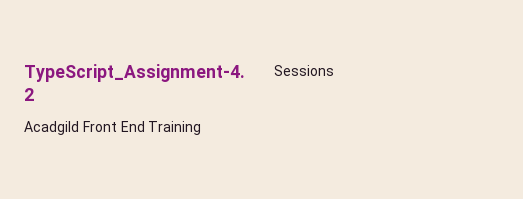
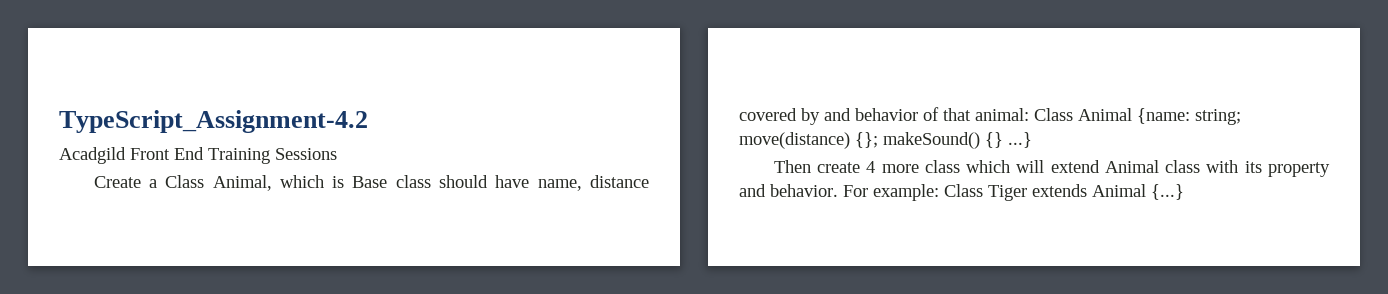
+ Create a Class Animal, which is Base class should have name, distance covered by and behavior of that animal: Class Animal {name: string; move(distance) {}; makeSound() {} ...}
+ Then create 4 more class which will extend Animal class with its property and behavior. For example: Class Tiger extends Animal {...}

